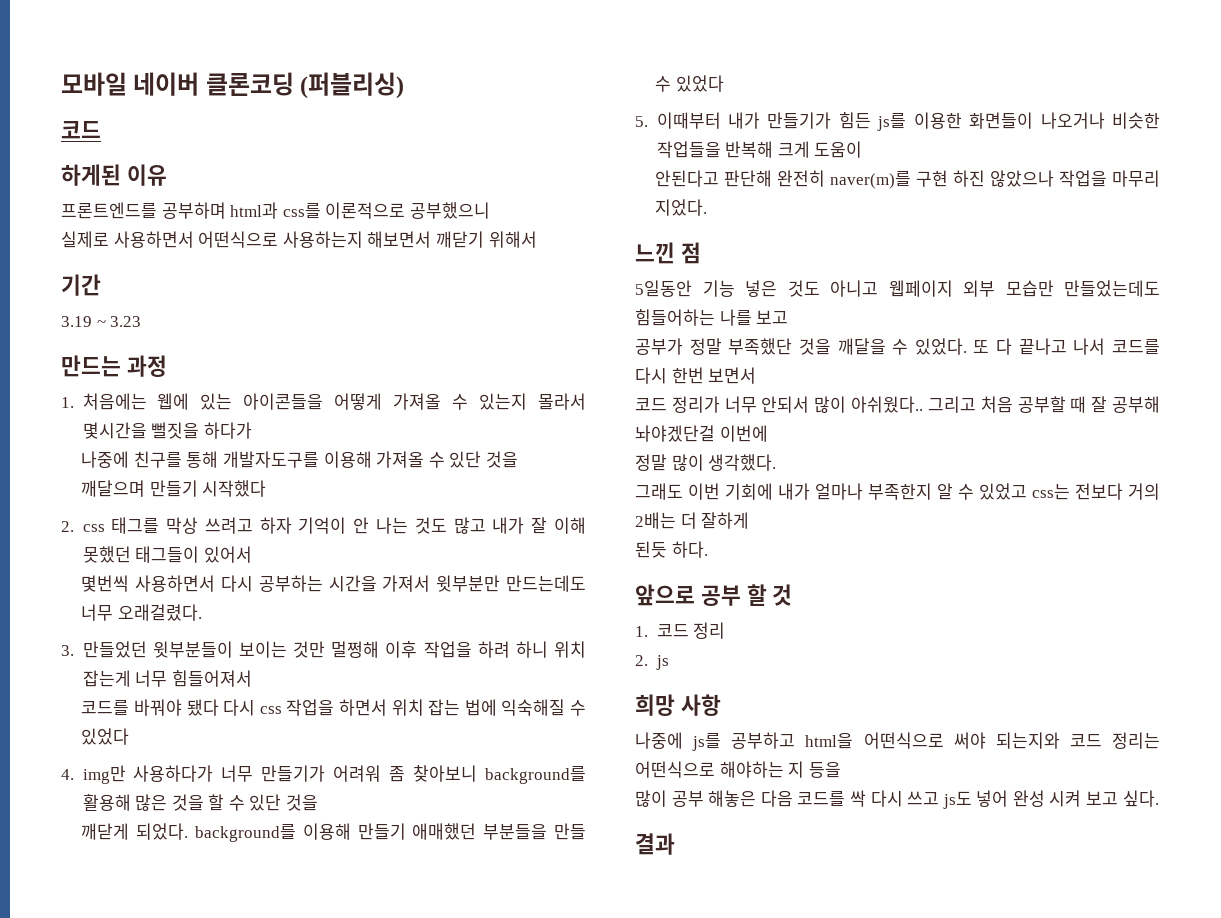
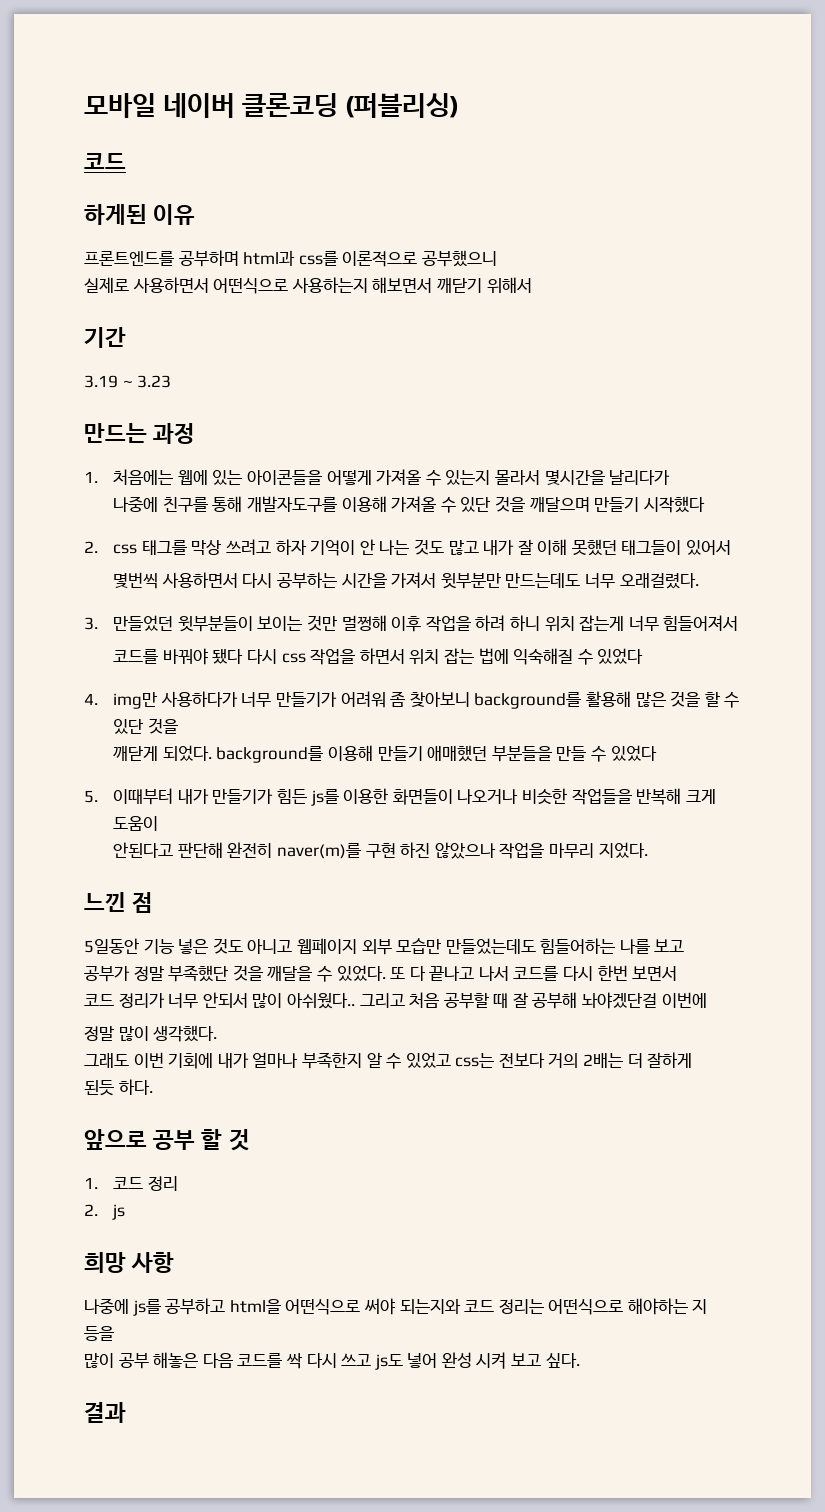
- 1. 처음에는 웹에 있는 아이콘들을 어떻게 가져올 수 있는지 몰라서 몇시간을 뻘짓을 하다가
+ 1. 처음에는 웹에 있는 아이콘들을 어떻게 가져올 수 있는지 몰라서 몇시간을 날리다가

